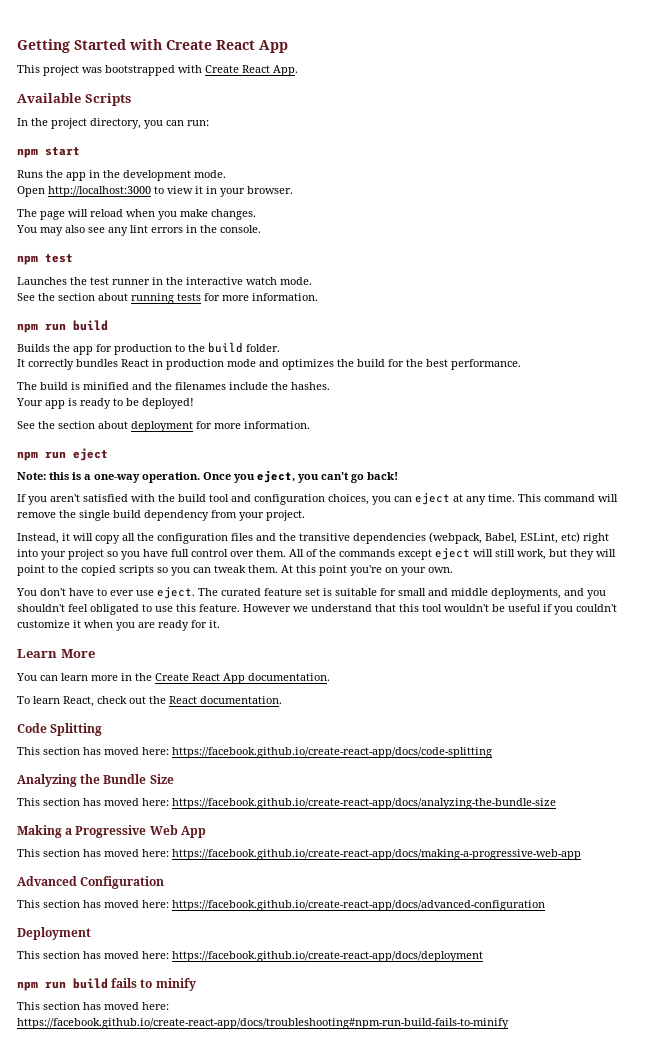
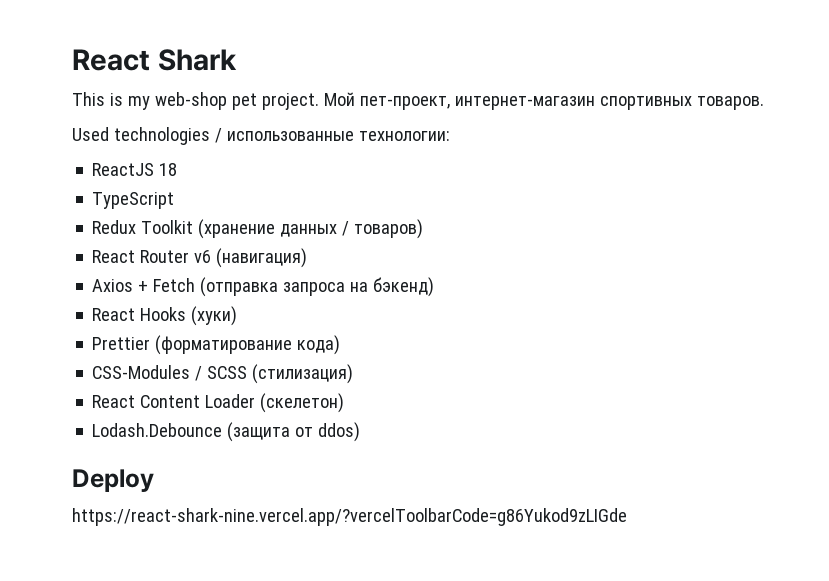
- Getting Started with Create React App
- This project was bootstrapped with Create React App.
- Available Scripts
- In the project directory, you can run:
- npm start
- Runs the app in the development mode.
- Open http://localhost:3000 to view it in your browser.
- The page will reload when you make changes.
- You may also see any lint errors in the console.
- npm test
- Launches the test runner in the interactive watch mode.
- See the section about running tests for more information.
- npm run build
- Builds the app for production to the build folder.
- It correctly bundles React in production mode and optimizes the build for the best performance.
- The build is minified and the filenames include the hashes.
- Your app is ready to be deployed!
- See the section about deployment for more information.
- npm run eject
- Note: this is a one-way operation. Once you eject, you can't go back!
- If you aren't satisfied with the build tool and configuration choices, you can eject at any time. This command will remove the single build dependency from your project.
- Instead, it will copy all the configuration files and the transitive dependencies (webpack, Babel, ESLint, etc) right into your project so you have full control over them. All of the commands except eject will still work, but they will point to the copied scripts so you can tweak them. At this point you're on your own.
- You don't have to ever use eject. The curated feature set is suitable for small and middle deployments, and you shouldn't feel obligated to use this feature. However we understand that this tool wouldn't be useful if you couldn't customize it when you are ready for it.
- Learn More
- You can learn more in the Create React App documentation.
- To learn React, check out the React documentation.
- Code Splitting
- This section has moved here: https://facebook.github.io/create-react-app/docs/code-splitting
- Analyzing the Bundle Size
- This section has moved here: https://facebook.github.io/create-react-app/docs/analyzing-the-bundle-size
- Making a Progressive Web App
- This section has moved here: https://facebook.github.io/create-react-app/docs/making-a-progressive-web-app
- Advanced Configuration
- This section has moved here: https://facebook.github.io/create-react-app/docs/advanced-configuration
- Deployment
- This section has moved here: https://facebook.github.io/create-react-app/docs/deployment
- npm run build fails to minify
- This section has moved here: https://facebook.github.io/create-react-app/docs/troubleshooting#npm-run-build-fails-to-minify
+ React Shark
+ This is my web-shop pet project. Мой пет-проект, интернет-магазин спортивных товаров.
+ Used technologies / использованные технологии:
+ ReactJS 18
+ TypeScript
+ Redux Toolkit (хранение данных / товаров)
+ React Router v6 (навигация)
+ Axios + Fetch (отправка запроса на бэкенд)
+ React Hooks (хуки)
+ Prettier (форматирование кода)
+ CSS-Modules / SCSS (стилизация)
+ React Content Loader (скелетон)
+ Lodash.Debounce (защита от ddos)
+ Deploy
+ https://react-shark-nine.vercel.app/?vercelToolbarCode=g86Yukod9zLIGde

